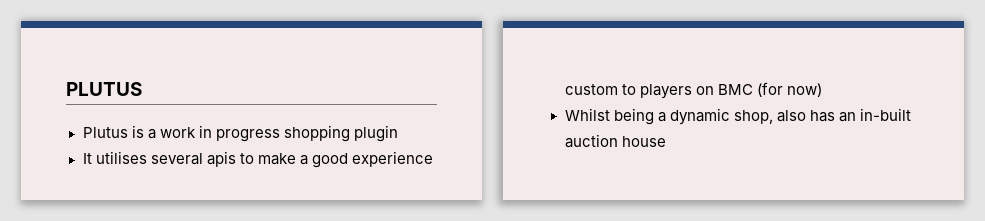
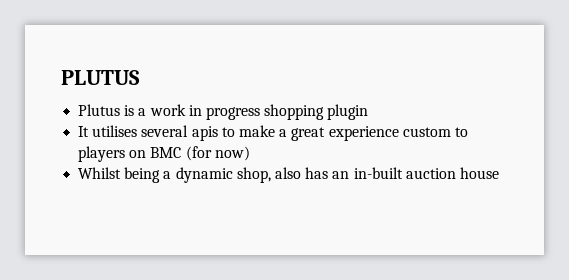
- It utilises several apis to make a good experience custom to players on BMC (for now)
+ It utilises several apis to make a great experience custom to players on BMC (for now)

